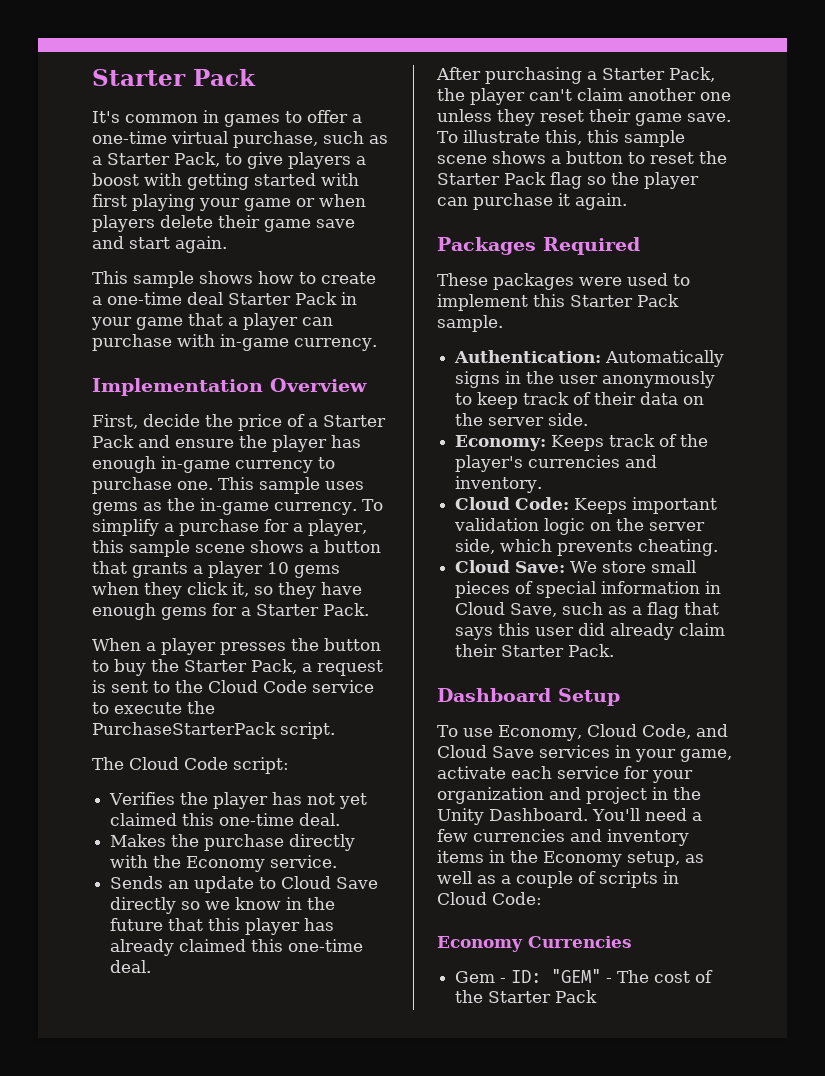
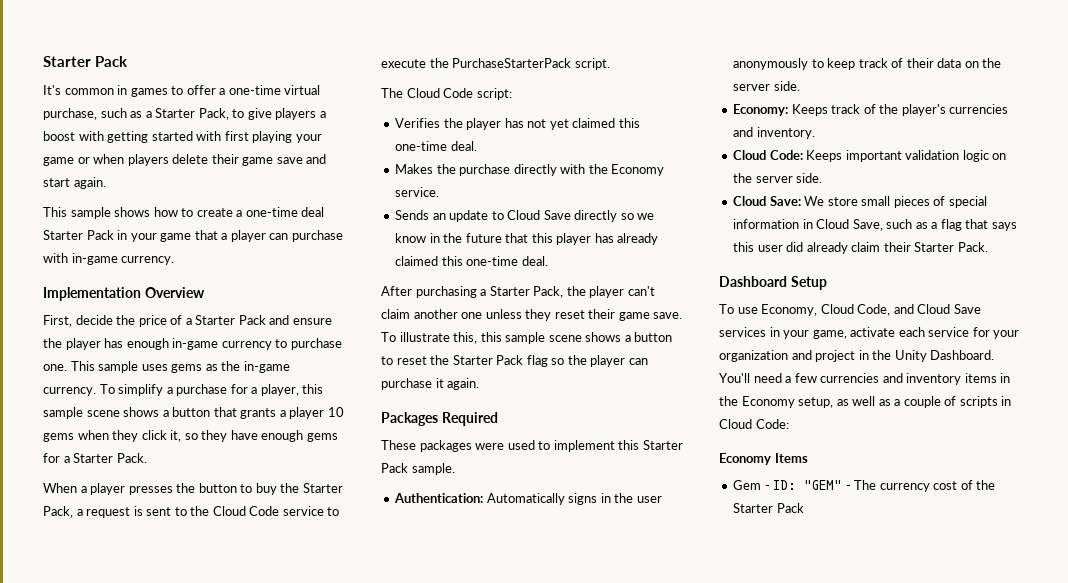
- Cloud Code: Keeps important validation logic on the server side, which prevents cheating.
+ Cloud Code: Keeps important validation logic on the server side.
- Economy Currencies
+ Economy Items
- Gem - ID: "GEM" - The cost of the Starter Pack
+ Gem - ID: "GEM" - The currency cost of the Starter Pack

